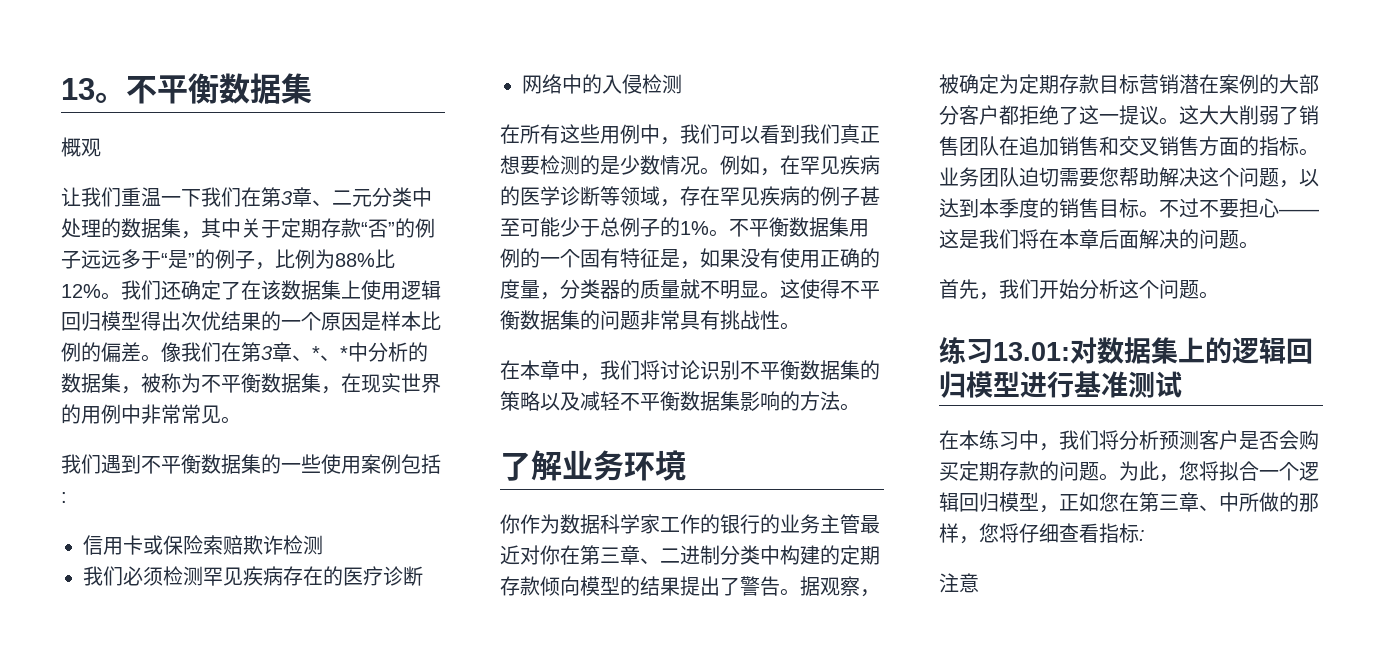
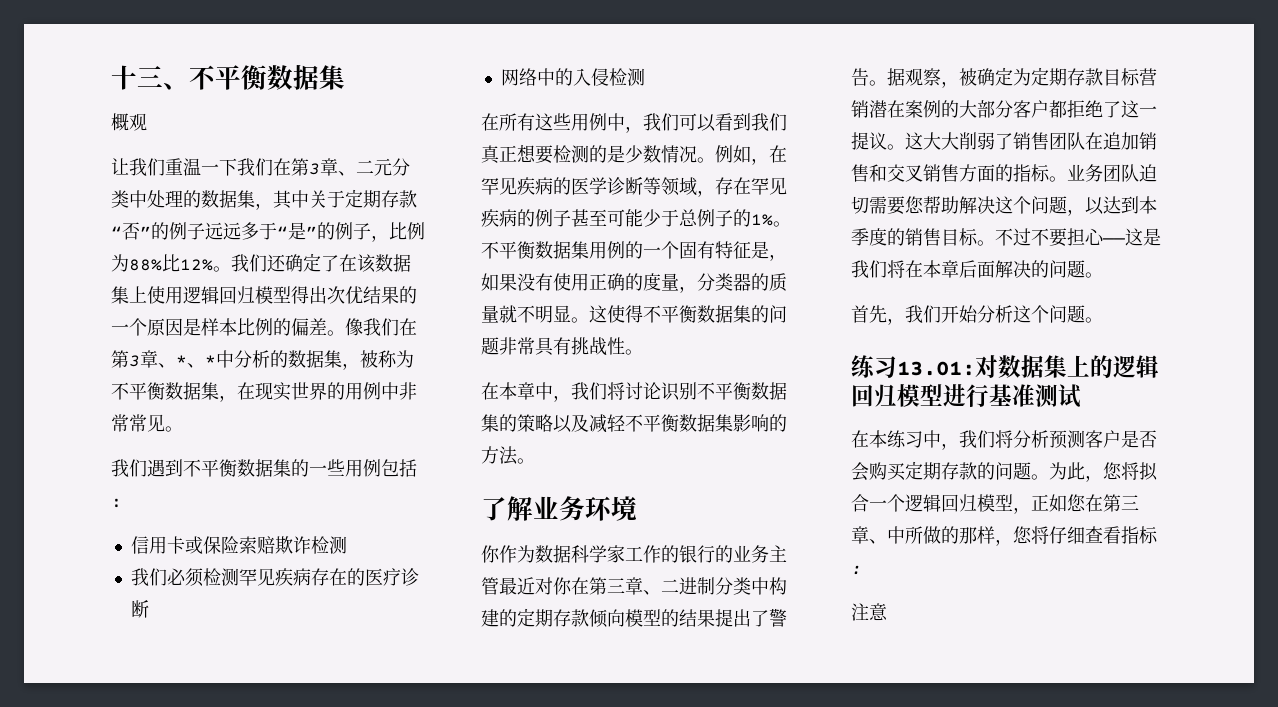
- 13。不平衡数据集
+ 十三、不平衡数据集
- 我们遇到不平衡数据集的一些使用案例包括:
+ 我们遇到不平衡数据集的一些用例包括:

